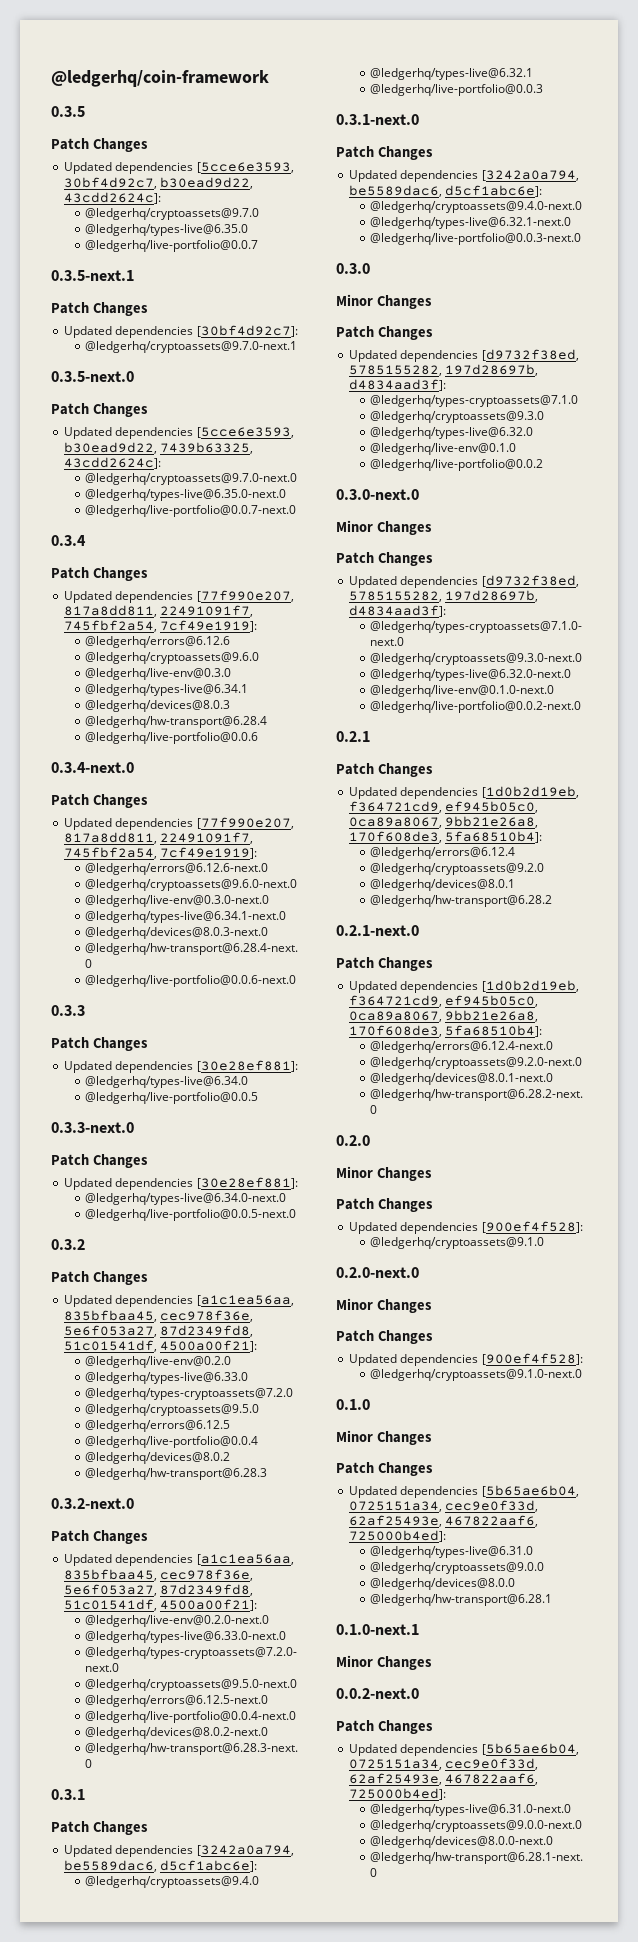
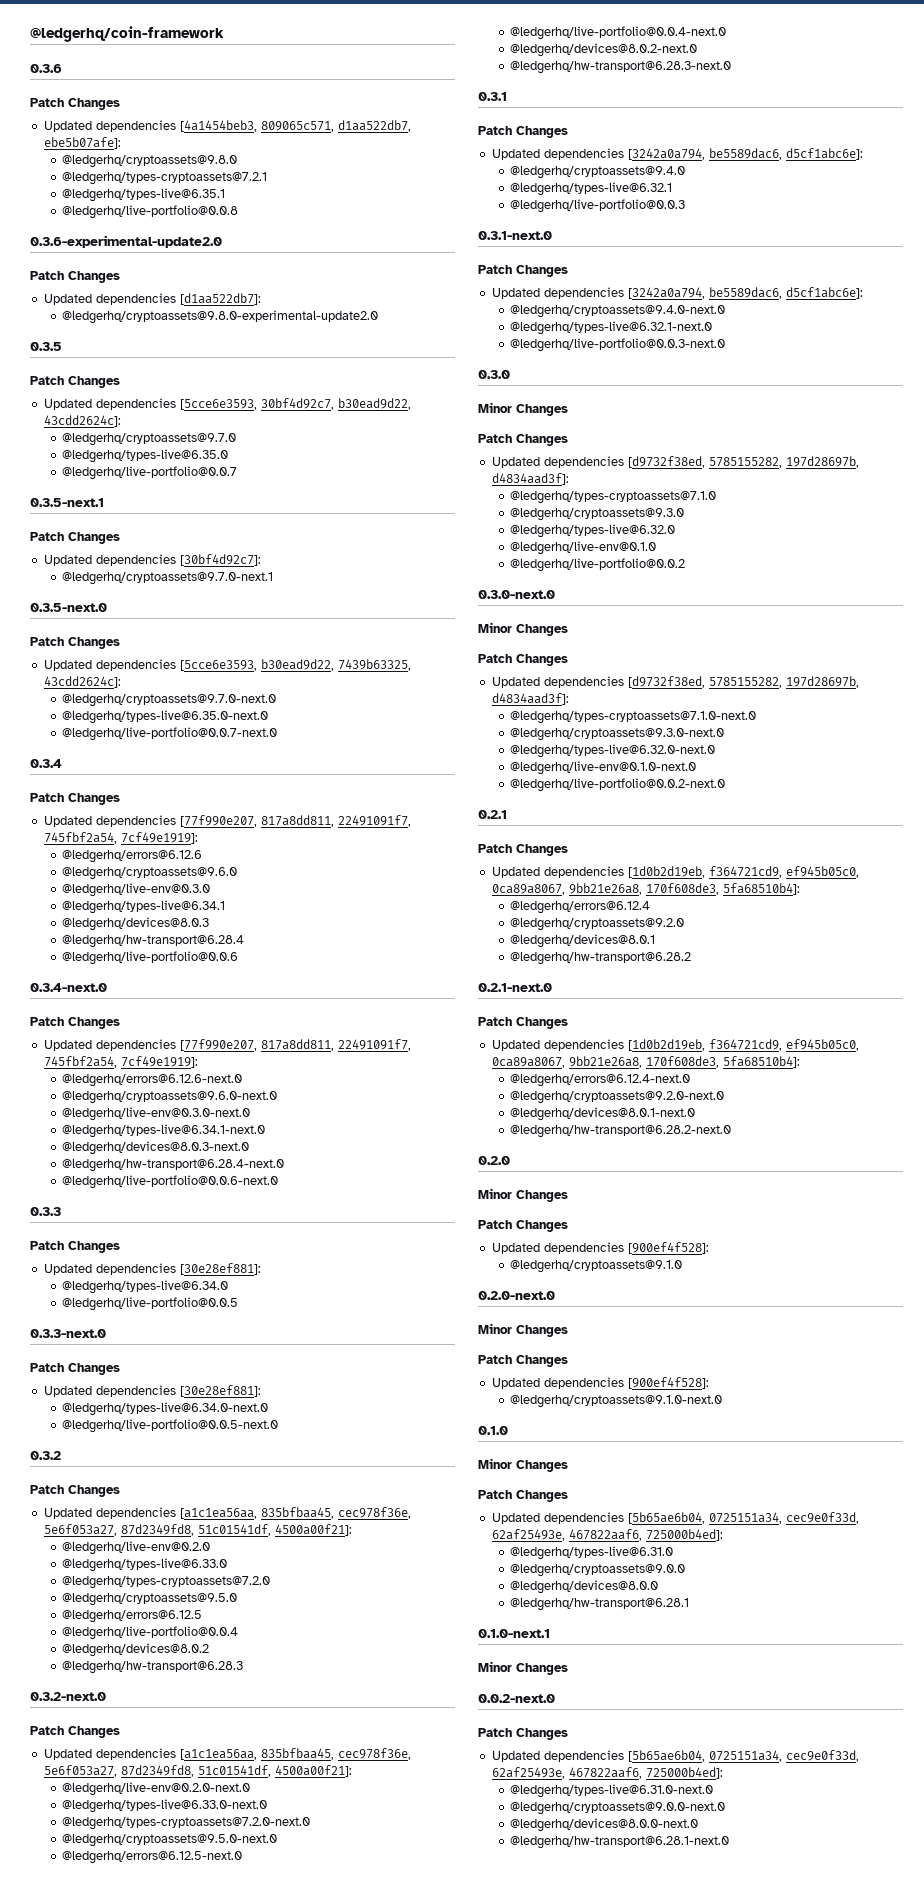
+ 0.3.6
+ Patch Changes
+ Updated dependencies [4a1454beb3, 809065c571, d1aa522db7, ebe5b07afe]:
+ @ledgerhq/cryptoassets@9.8.0
+ @ledgerhq/types-cryptoassets@7.2.1
+ @ledgerhq/types-live@6.35.1
+ @ledgerhq/live-portfolio@0.0.8
+ 0.3.6-experimental-update2.0
+ Patch Changes
+ Updated dependencies [d1aa522db7]:
+ @ledgerhq/cryptoassets@9.8.0-experimental-update2.0

